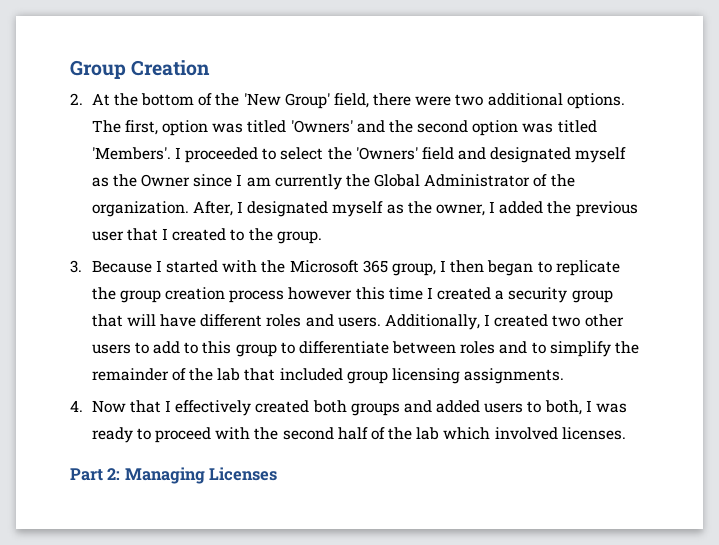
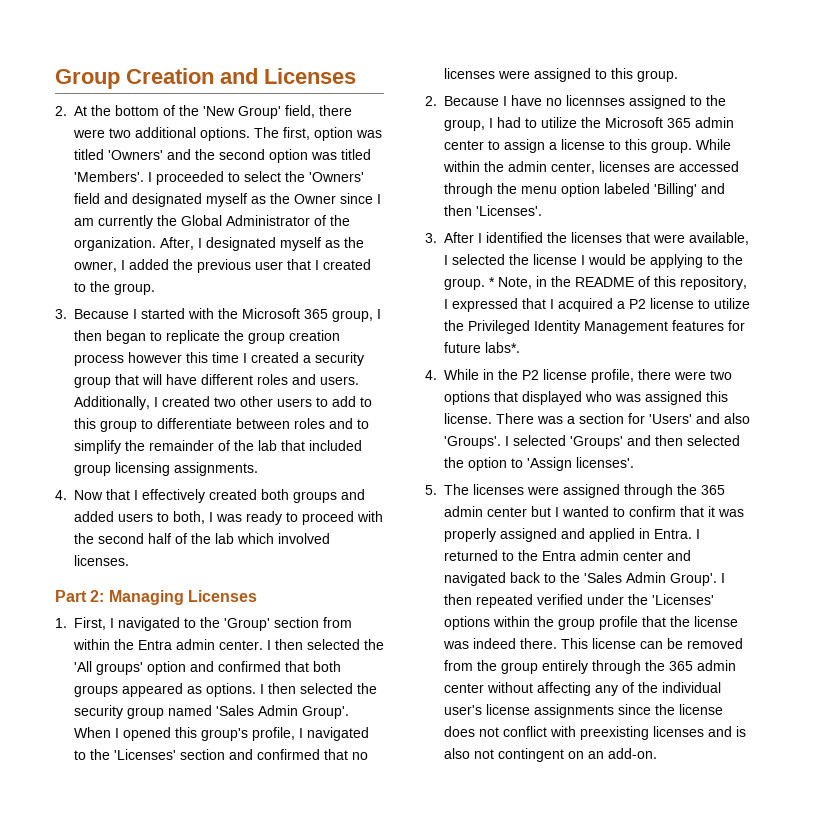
- Group Creation
+ Group Creation and Licenses
+ 1. First, I navigated to the 'Group' section from within the Entra admin center. I then selected the 'All groups' option and confirmed that both groups appeared as options. I then selected the security group named 'Sales Admin Group'. When I opened this group's profile, I navigated to the 'Licenses' section and confirmed that no licenses were assigned to this group.
+ 2. Because I have no licennses assigned to the group, I had to utilize the Microsoft 365 admin center to assign a license to this group. While within the admin center, licenses are accessed through the menu option labeled 'Billing' and then 'Licenses'.
+ 3. After I identified the licenses that were available, I selected the license I would be applying to the group. * Note, in the README of this repository, I expressed that I acquired a P2 license to utilize the Privileged Identity Management features for future labs*.
+ 4. While in the P2 license profile, there were two options that displayed who was assigned this license. There was a section for 'Users' and also 'Groups'. I selected 'Groups' and then selected the option to 'Assign licenses'.
+ 5. The licenses were assigned through the 365 admin center but I wanted to confirm that it was properly assigned and applied in Entra. I returned to the Entra admin center and navigated back to the 'Sales Admin Group'. I then repeated verified under the 'Licenses' options within the group profile that the license was indeed there. This license can be removed from the group entirely through the 365 admin center without affecting any of the individual user's license assignments since the license does not conflict with preexisting licenses and is also not contingent on an add-on.

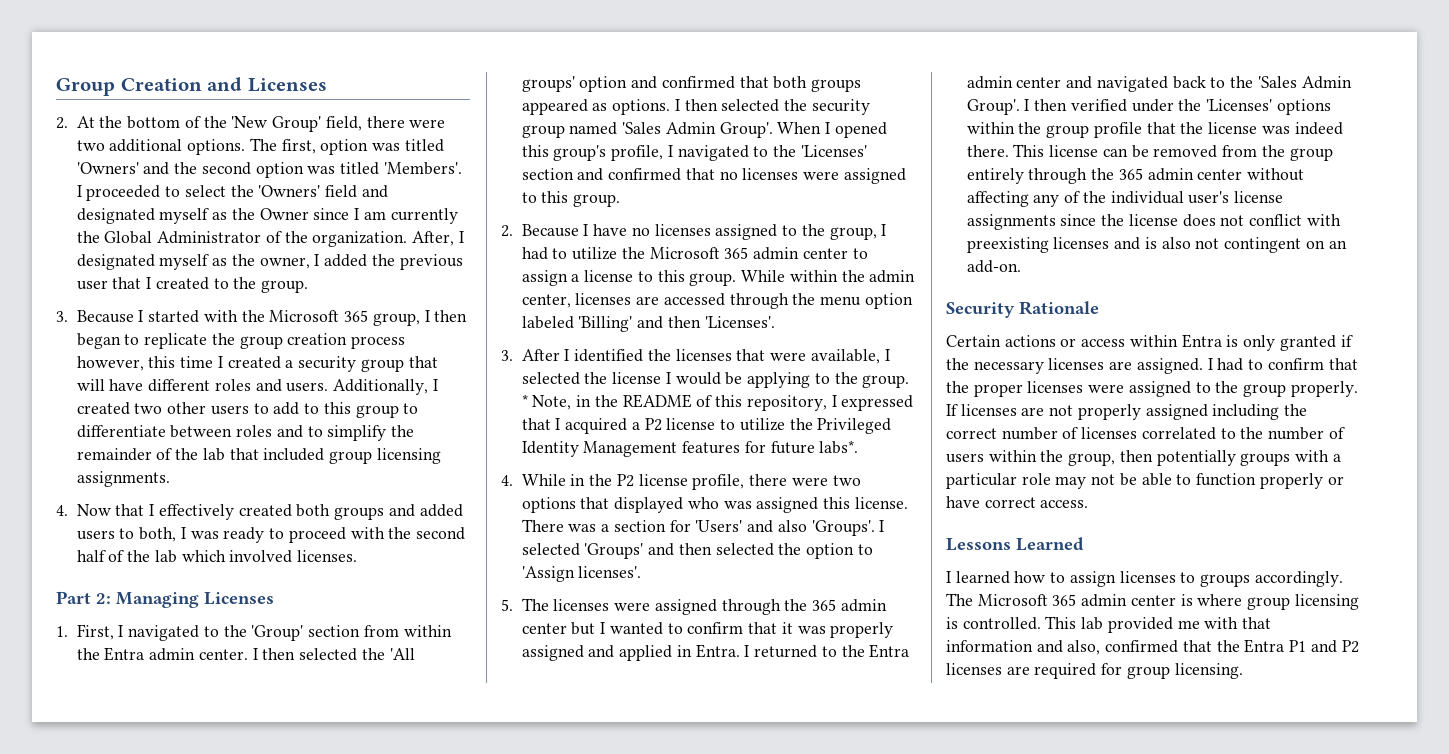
- 3. Because I started with the Microsoft 365 group, I then began to replicate the group creation process however this time I created a security group that will have different roles and users.
+ 3. Because I started with the Microsoft 365 group, I then began to replicate the group creation process however, this time I created a security group that will have different roles and users.
- 2. Because I have no licennses assigned to the group, I had to utilize the Microsoft 365 admin center to assign a license to this group.
+ 2. Because I have no licenses assigned to the group, I had to utilize the Microsoft 365 admin center to assign a license to this group.
- I then repeated verified under the 'Licenses' options within the group profile that the license was indeed there.
+ I then verified under the 'Licenses' options within the group profile that the license was indeed there.
+ Security Rationale
+ Certain actions or access within Entra is only granted if the necessary licenses are assigned. I had to confirm that the proper licenses were assigned to the group properly. If licenses are not properly assigned including the correct number of licenses correlated to the number of users within the group, then potentially groups with a particular role may not be able to function properly or have correct access.
+ Lessons Learned
+ I learned how to assign licenses to groups accordingly. The Microsoft 365 admin center is where group licensing is controlled. This lab provided me with that information and also, confirmed that the Entra P1 and P2 licenses are required for group licensing.

